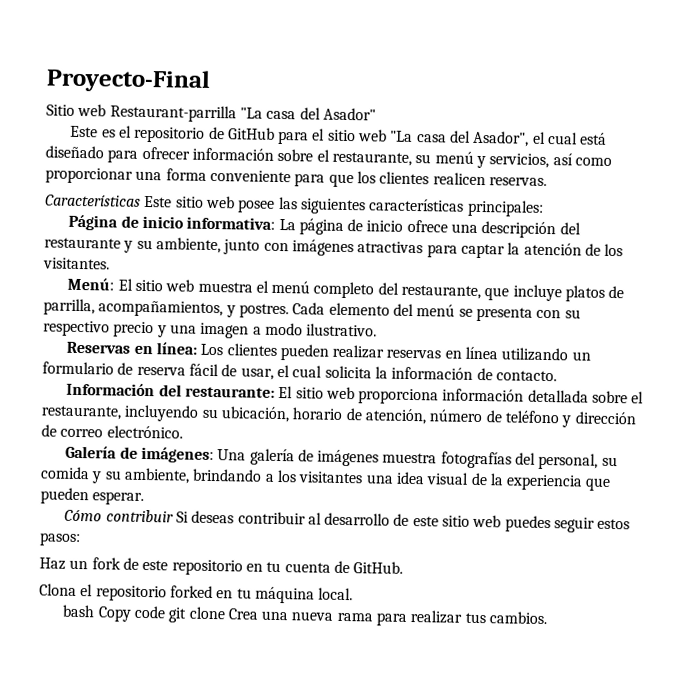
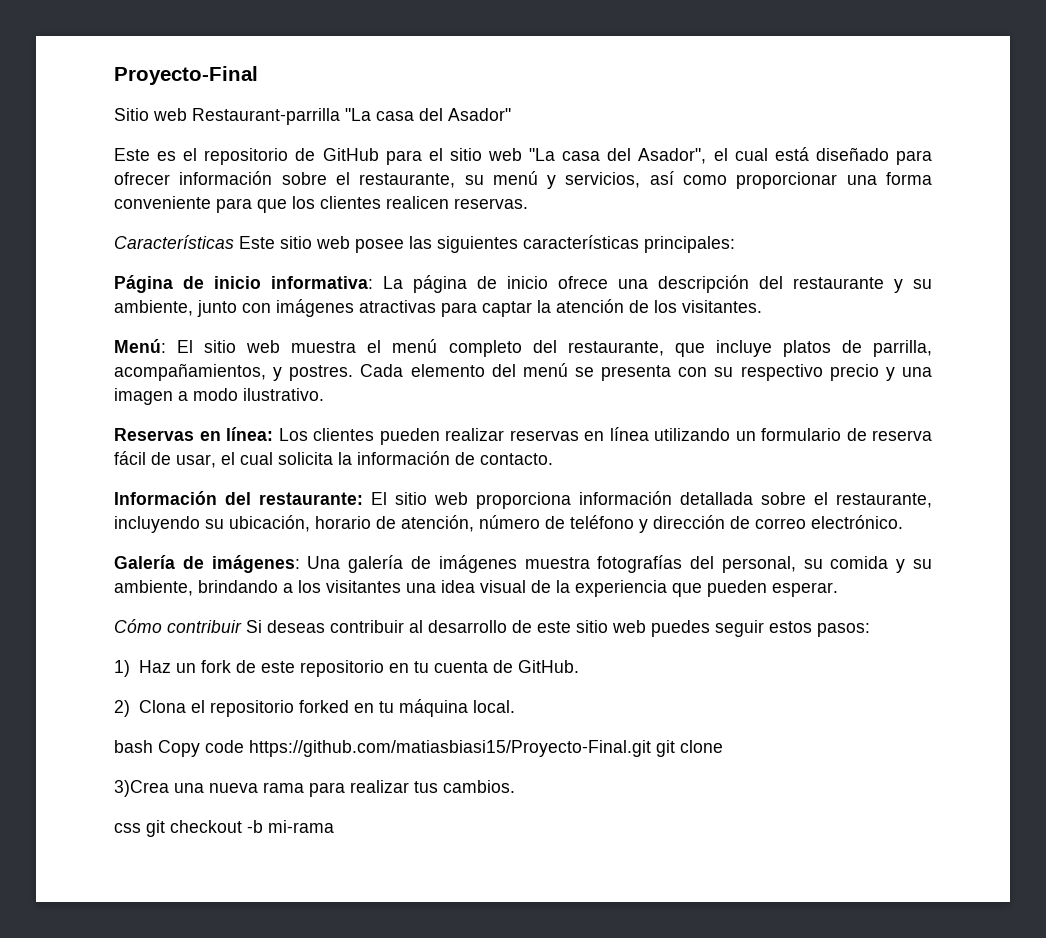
- Haz un fork de este repositorio en tu cuenta de GitHub.
+ 1) Haz un fork de este repositorio en tu cuenta de GitHub.
- Clona el repositorio forked en tu máquina local.
+ 2) Clona el repositorio forked en tu máquina local.
- bash Copy code git clone Crea una nueva rama para realizar tus cambios.
+ bash Copy code https://github.com/matiasbiasi15/Proyecto-Final.git git clone
+ 3)Crea una nueva rama para realizar tus cambios.
+ css git checkout -b mi-rama

